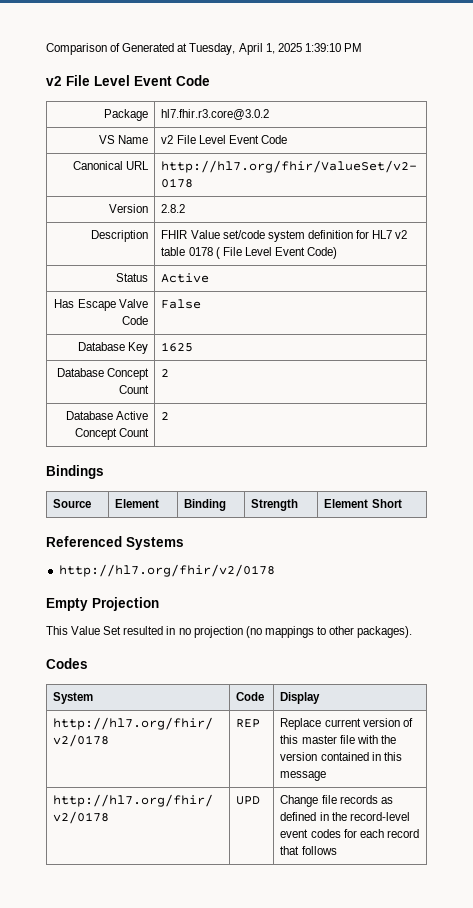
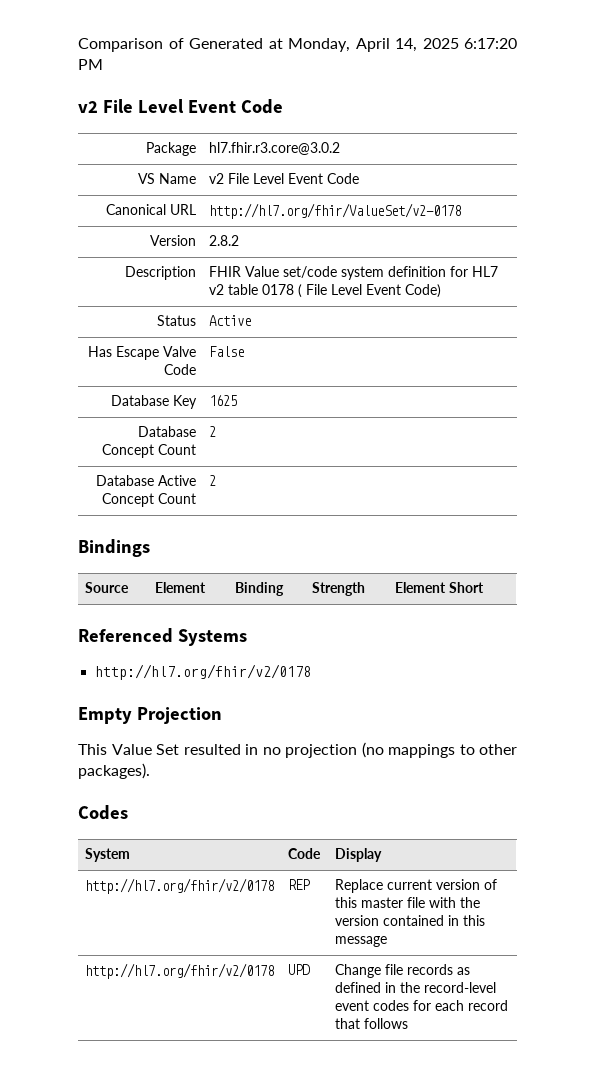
- Comparison of Generated at Tuesday, April 1, 2025 1:39:10 PM
+ Comparison of Generated at Monday, April 14, 2025 6:17:20 PM

